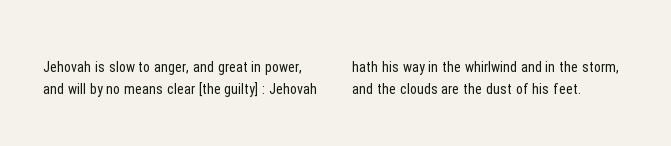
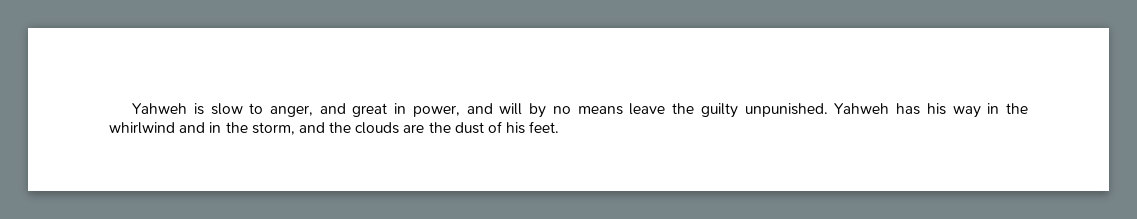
- Jehovah is slow to anger, and great in power, and will by no means clear [the guilty] : Jehovah hath his way in the whirlwind and in the storm, and the clouds are the dust of his feet.
+ Yahweh is slow to anger, and great in power, and will by no means leave the guilty unpunished. Yahweh has his way in the whirlwind and in the storm, and the clouds are the dust of his feet.

